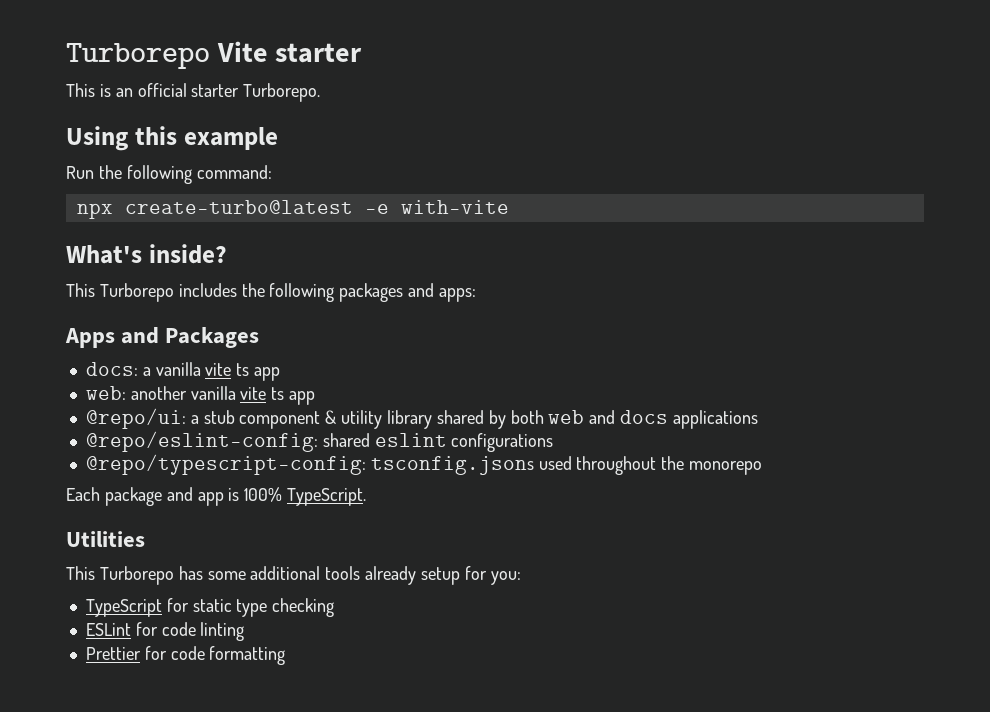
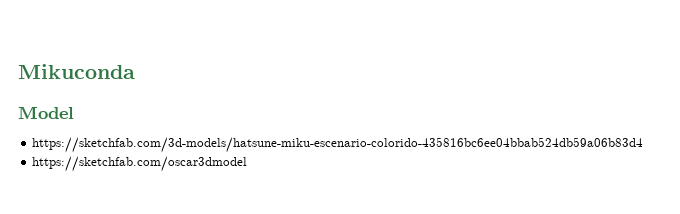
- Turborepo Vite starter
- This is an official starter Turborepo.
- Using this example
- Run the following command:
- npx create-turbo@latest -e with-vite
- What's inside?
- This Turborepo includes the following packages and apps:
- Apps and Packages
- docs: a vanilla vite ts app
- web: another vanilla vite ts app
- @repo/ui: a stub component & utility library shared by both web and docs applications
- @repo/eslint-config: shared eslint configurations
- @repo/typescript-config: tsconfig.jsons used throughout the monorepo
- Each package and app is 100% TypeScript.
- Utilities
- This Turborepo has some additional tools already setup for you:
- TypeScript for static type checking
- ESLint for code linting
- Prettier for code formatting
+ Mikuconda
+ Model
+ https://sketchfab.com/3d-models/hatsune-miku-escenario-colorido-435816bc6ee04bbab524db59a06b83d4
+ https://sketchfab.com/oscar3dmodel

